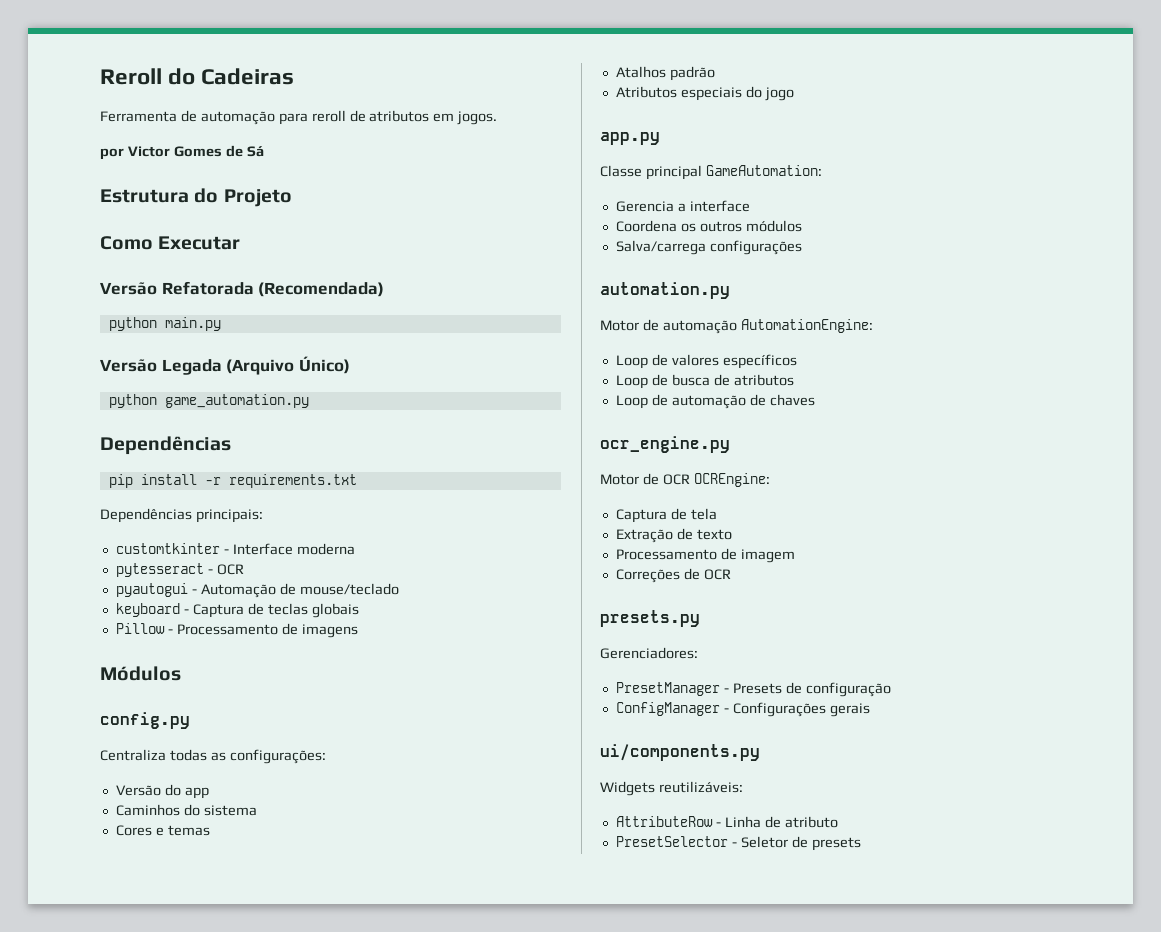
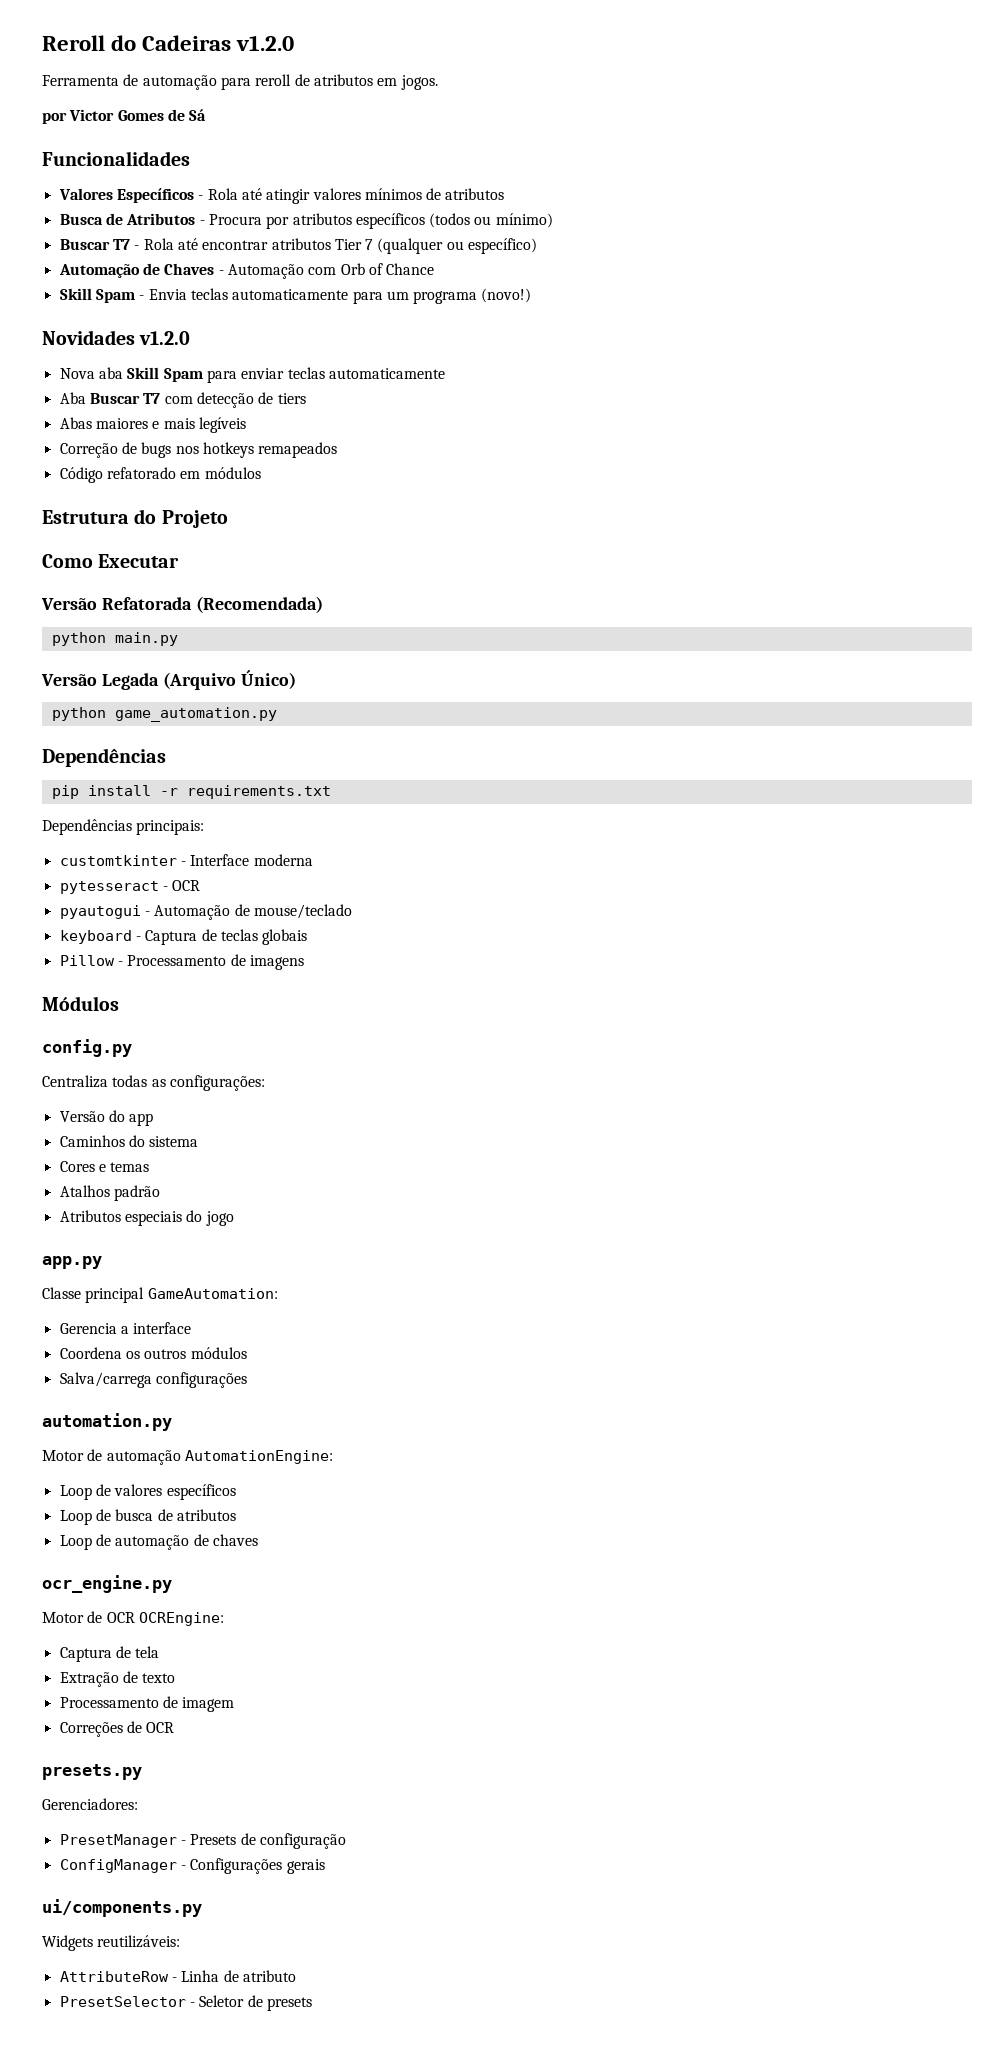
- Reroll do Cadeiras
+ Reroll do Cadeiras v1.2.0
+ Funcionalidades
+ Valores Específicos - Rola até atingir valores mínimos de atributos
+ Busca de Atributos - Procura por atributos específicos (todos ou mínimo)
+ Buscar T7 - Rola até encontrar atributos Tier 7 (qualquer ou específico)
+ Automação de Chaves - Automação com Orb of Chance
+ Skill Spam - Envia teclas automaticamente para um programa (novo!)
+ Novidades v1.2.0
+ Nova aba Skill Spam para enviar teclas automaticamente
+ Aba Buscar T7 com detecção de tiers
+ Abas maiores e mais legíveis
+ Correção de bugs nos hotkeys remapeados
+ Código refatorado em módulos

